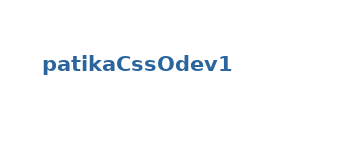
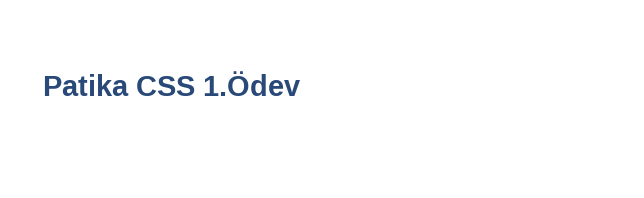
- patikaCssOdev1
+ Patika CSS 1.Ödev

